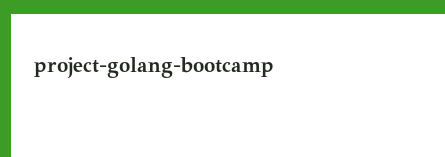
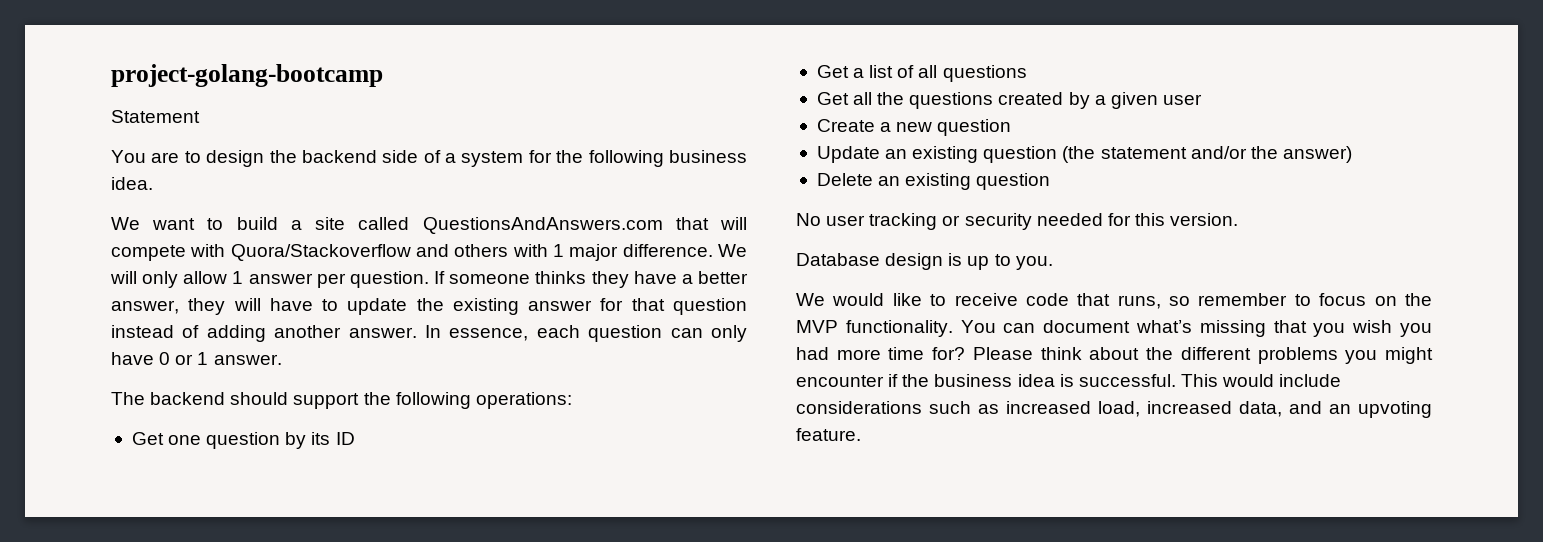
+ Statement
+ You are to design the backend side of a system for the following business idea.
+ We want to build a site called QuestionsAndAnswers.com that will compete with Quora/Stackoverflow and others with 1 major difference. We will only allow 1 answer per question. If someone thinks they have a better answer, they will have to update the existing answer for that question instead of adding another answer. In essence, each question can only have 0 or 1 answer.
+ The backend should support the following operations:
+ Get one question by its ID
+ Get a list of all questions
+ Get all the questions created by a given user
+ Create a new question
+ Update an existing question (the statement and/or the answer)
+ Delete an existing question
+ No user tracking or security needed for this version.
+ Database design is up to you.
+ We would like to receive code that runs, so remember to focus on the MVP functionality. You can document what’s missing that you wish you had more time for? Please think about the different problems you might encounter if the business idea is successful. This would include considerations such as increased load, increased data, and an upvoting feature.

